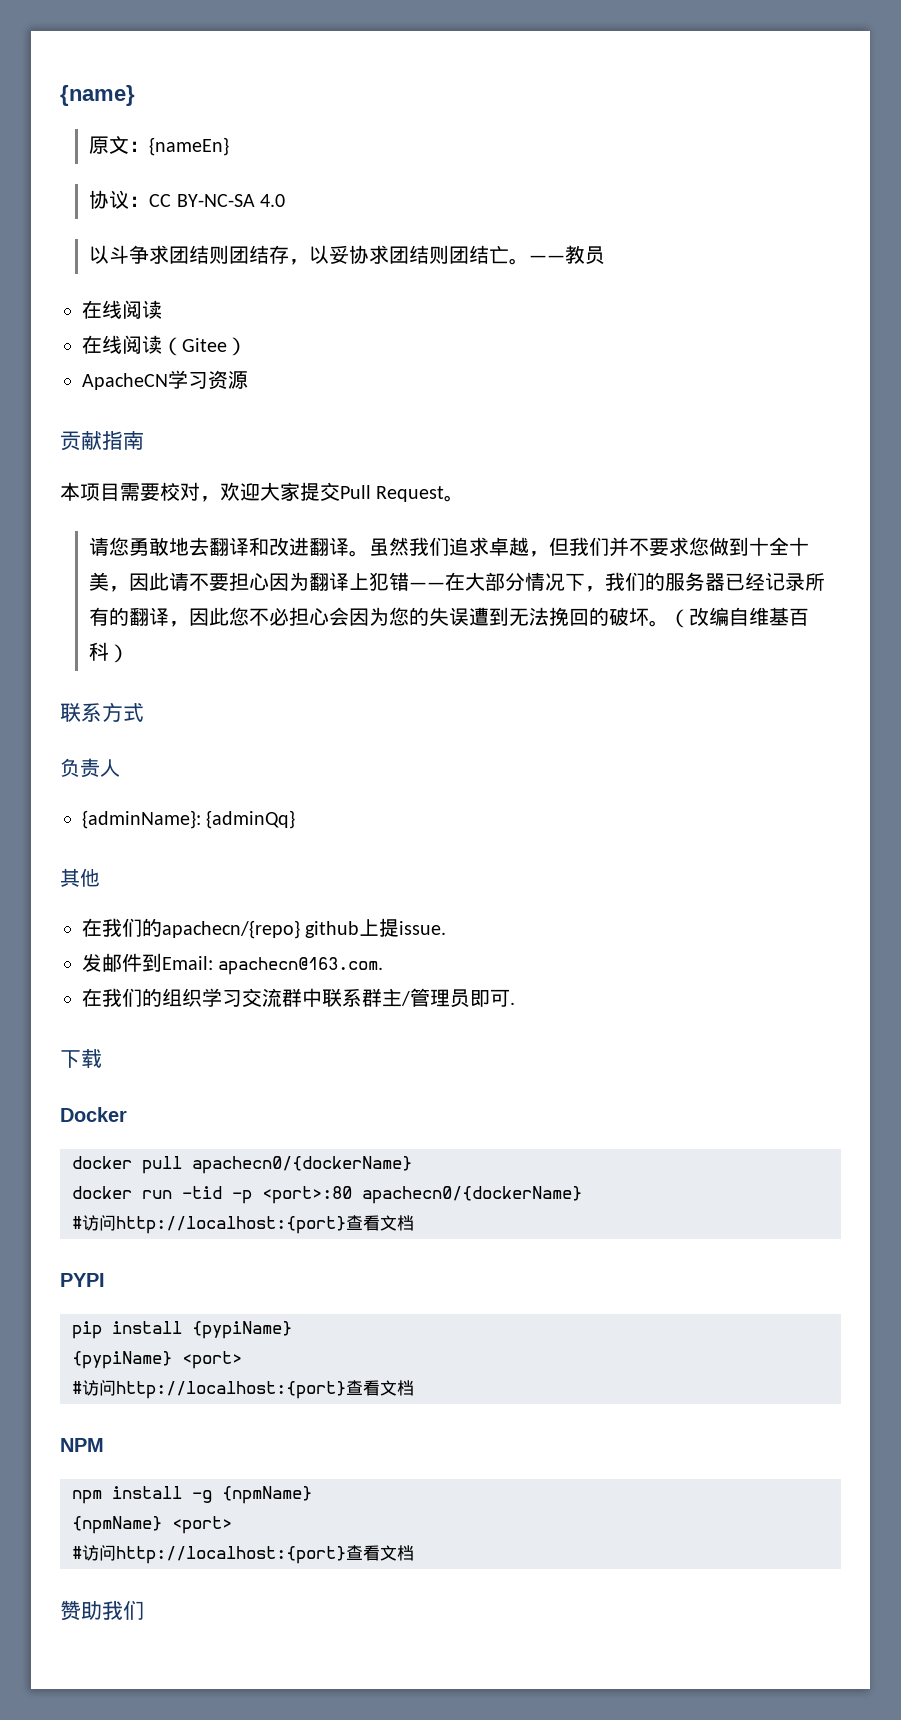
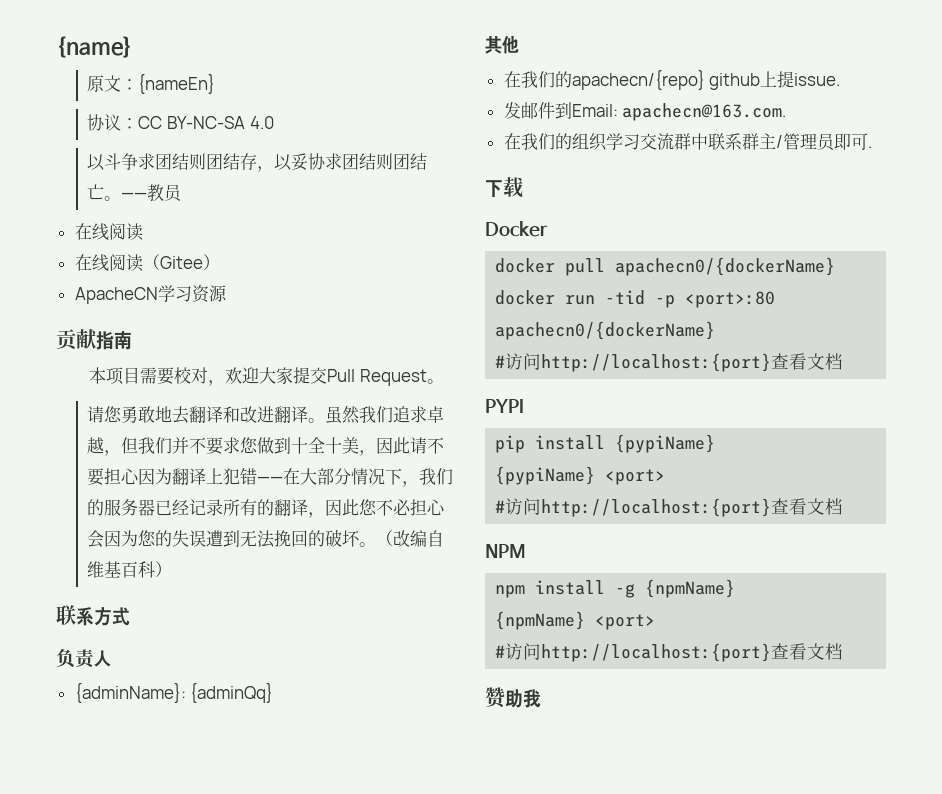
- 赞助我们
+ 赞助我

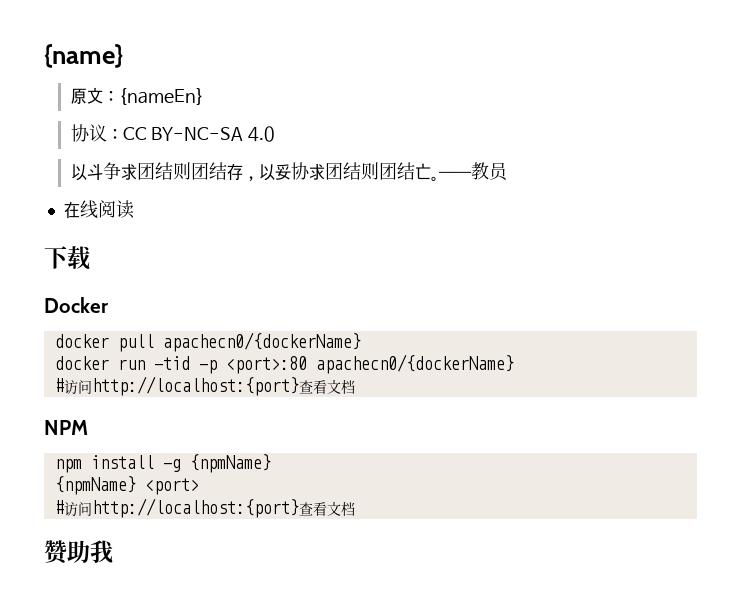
- 在线阅读（Gitee）
- ApacheCN学习资源
- 贡献指南
- 本项目需要校对，欢迎大家提交Pull Request。
- 请您勇敢地去翻译和改进翻译。虽然我们追求卓越，但我们并不要求您做到十全十美，因此请不要担心因为翻译上犯错——在大部分情况下，我们的服务器已经记录所有的翻译，因此您不必担心会因为您的失误遭到无法挽回的破坏。（改编自维基百科）
- 联系方式
- 负责人
- {adminName}: {adminQq}
- 其他
- 在我们的apachecn/{repo} github上提issue.
- 发邮件到Email: apachecn@163.com.
- 在我们的组织学习交流群中联系群主/管理员即可.
- PYPI
- pip install {pypiName}
- {pypiName} <port>
- #访问http://localhost:{port}查看文档

